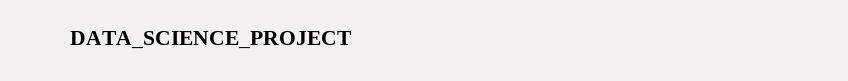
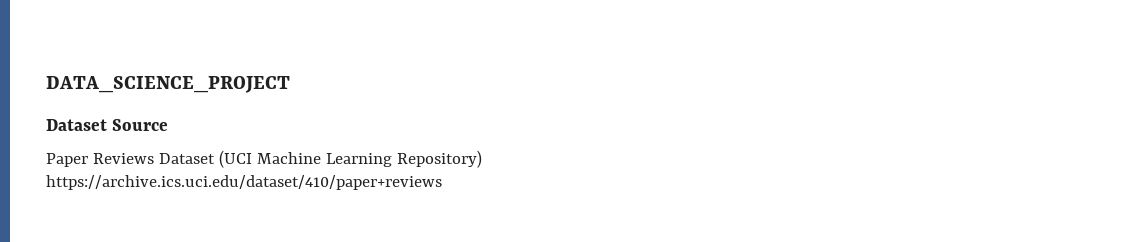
+ Dataset Source
+ Paper Reviews Dataset (UCI Machine Learning Repository)
+ https://archive.ics.uci.edu/dataset/410/paper+reviews

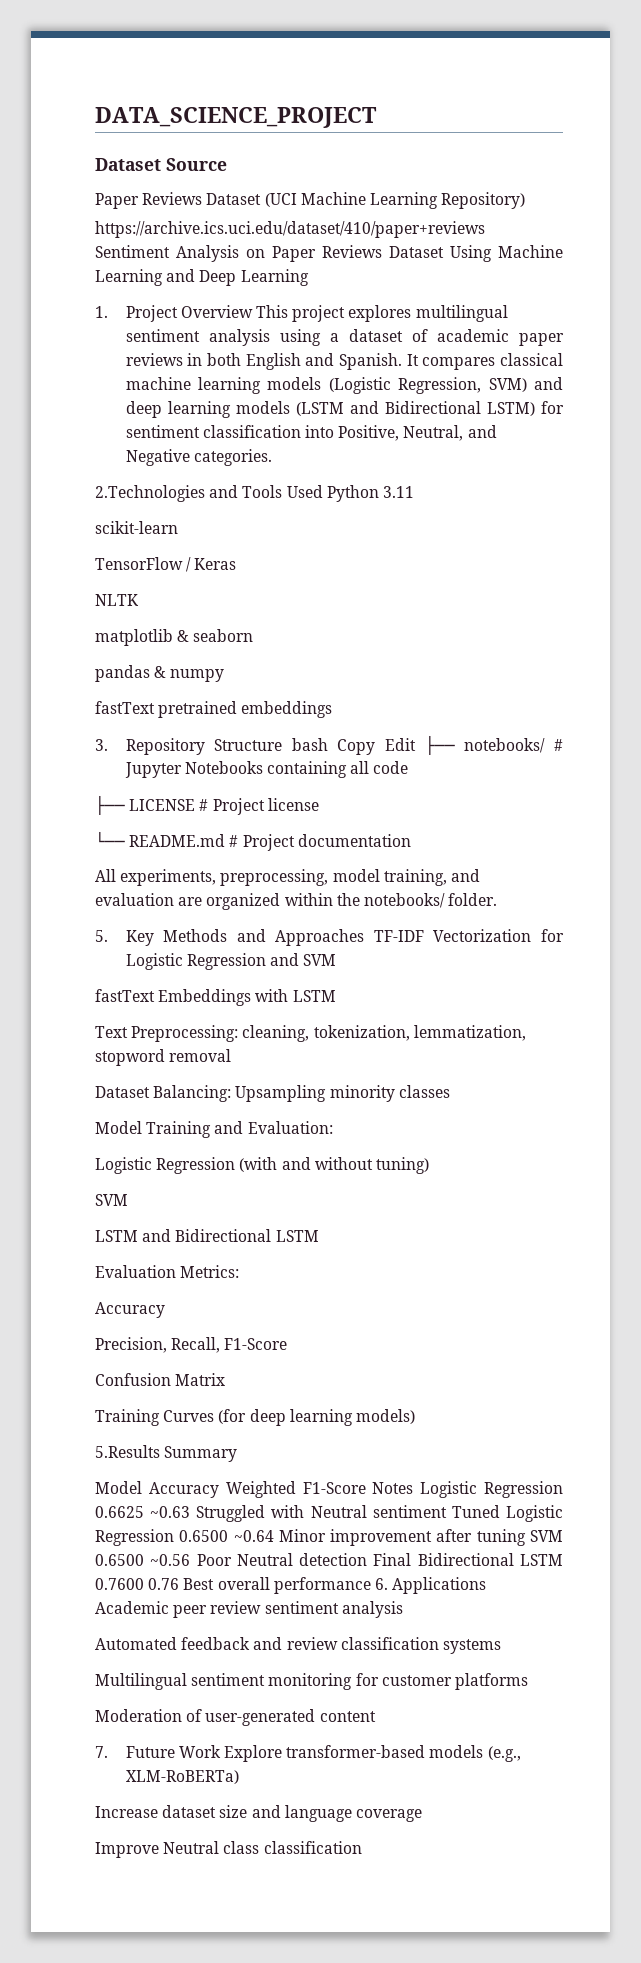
- https://archive.ics.uci.edu/dataset/410/paper+reviews
+ https://archive.ics.uci.edu/dataset/410/paper+reviews Sentiment Analysis on Paper Reviews Dataset Using Machine Learning and Deep Learning
+ 1. Project Overview This project explores multilingual sentiment analysis using a dataset of academic paper reviews in both English and Spanish. It compares classical machine learning models (Logistic Regression, SVM) and deep learning models (LSTM and Bidirectional LSTM) for sentiment classification into Positive, Neutral, and Negative categories.
+ 2.Technologies and Tools Used Python 3.11
+ scikit-learn
+ TensorFlow / Keras
+ NLTK
+ matplotlib & seaborn
+ pandas & numpy
+ fastText pretrained embeddings
+ 3. Repository Structure bash Copy Edit ├── notebooks/ # Jupyter Notebooks containing all code
+ ├── LICENSE # Project license
+ └── README.md # Project documentation
+ All experiments, preprocessing, model training, and evaluation are organized within the notebooks/ folder.
+ 5. Key Methods and Approaches TF-IDF Vectorization for Logistic Regression and SVM
+ fastText Embeddings with LSTM
+ Text Preprocessing: cleaning, tokenization, lemmatization, stopword removal
+ Dataset Balancing: Upsampling minority classes
+ Model Training and Evaluation:
+ Logistic Regression (with and without tuning)
+ SVM
+ LSTM and Bidirectional LSTM
+ Evaluation Metrics:
+ Accuracy
+ Precision, Recall, F1-Score
+ Confusion Matrix
+ Training Curves (for deep learning models)
+ 5.Results Summary
+ Model Accuracy Weighted F1-Score Notes Logistic Regression 0.6625 ~0.63 Struggled with Neutral sentiment Tuned Logistic Regression 0.6500 ~0.64 Minor improvement after tuning SVM 0.6500 ~0.56 Poor Neutral detection Final Bidirectional LSTM 0.7600 0.76 Best overall performance 6. Applications Academic peer review sentiment analysis
+ Automated feedback and review classification systems
+ Multilingual sentiment monitoring for customer platforms
+ Moderation of user-generated content
+ 7. Future Work Explore transformer-based models (e.g., XLM-RoBERTa)
+ Increase dataset size and language coverage
+ Improve Neutral class classification

